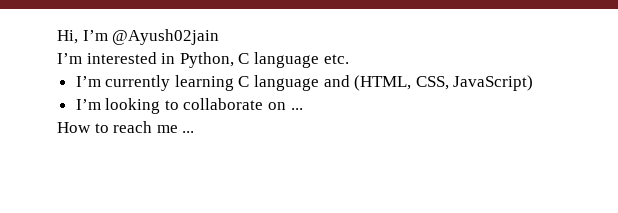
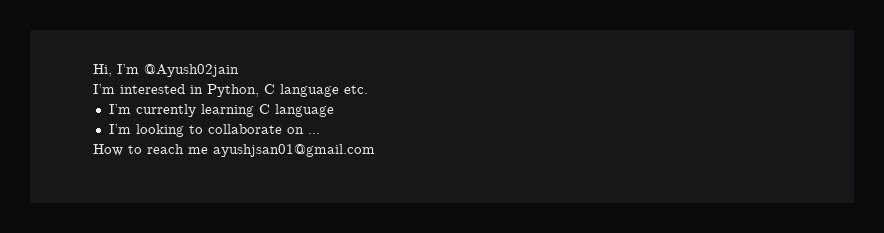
- I’m currently learning C language and (HTML, CSS, JavaScript)
+ I’m currently learning C language
- How to reach me ...
+ How to reach me ayushjsan01@gmail.com

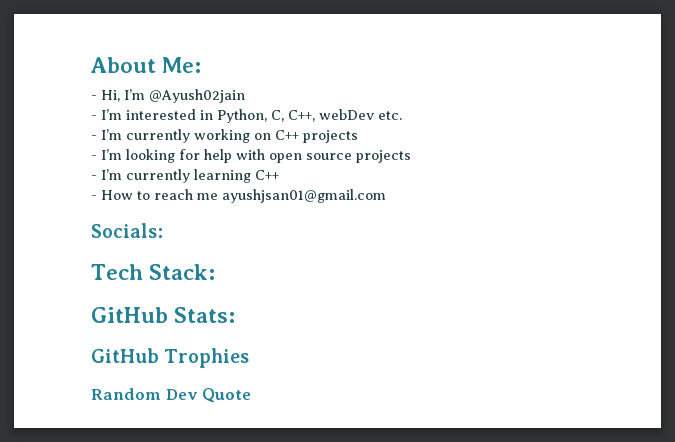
- Hi, I’m @Ayush02jain
+ About Me:
+ - Hi, I’m @Ayush02jain
- I’m interested in Python, C language etc.
- I’m currently learning C language
- I’m looking to collaborate on ...
- How to reach me ayushjsan01@gmail.com
+ - I’m interested in Python, C, C++, webDev etc.
+ - I’m currently working on C++ projects
+ - I’m looking for help with open source projects
+ - I’m currently learning C++
+ - How to reach me ayushjsan01@gmail.com
+ Socials:
+ Tech Stack:
+ GitHub Stats:
+ GitHub Trophies
+ Random Dev Quote

